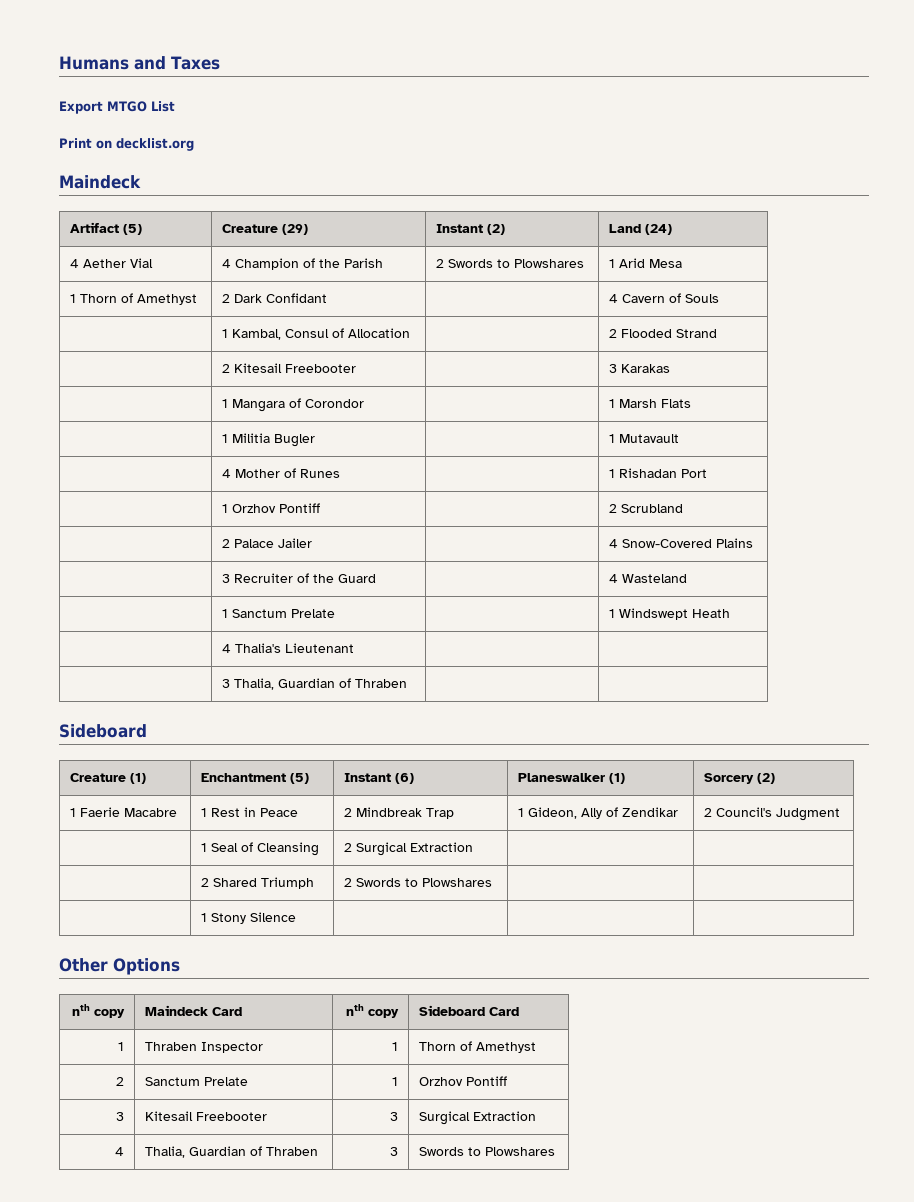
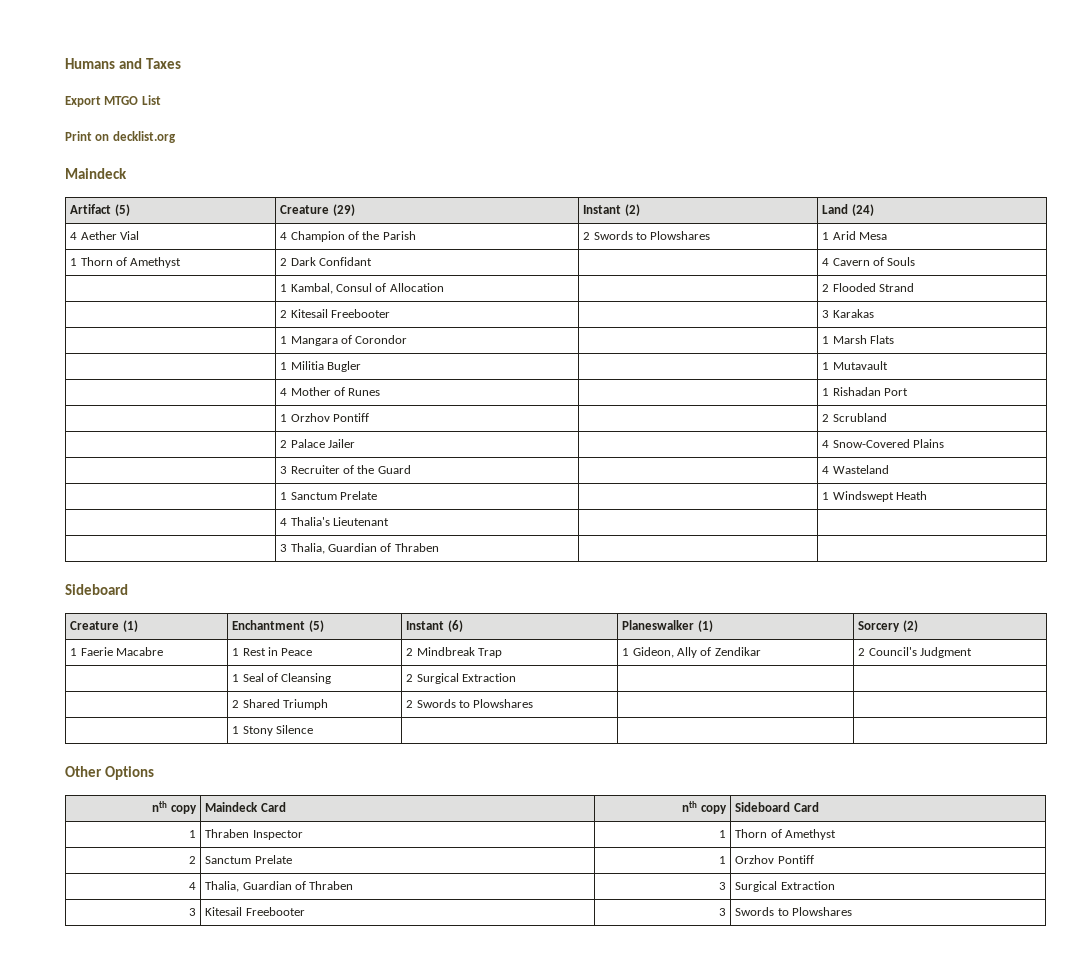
- 3 | Kitesail Freebooter | 3 | Surgical Extraction
- 4 | Thalia, Guardian of Thraben | 3 | Swords to Plowshares
+ 4 | Thalia, Guardian of Thraben | 3 | Surgical Extraction
+ 3 | Kitesail Freebooter | 3 | Swords to Plowshares

